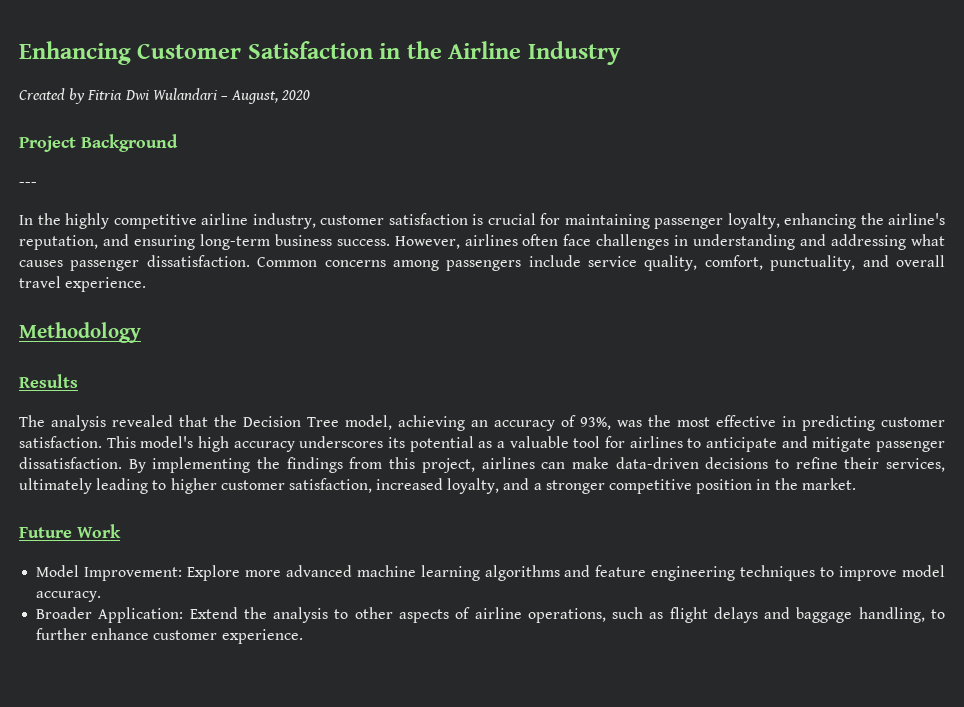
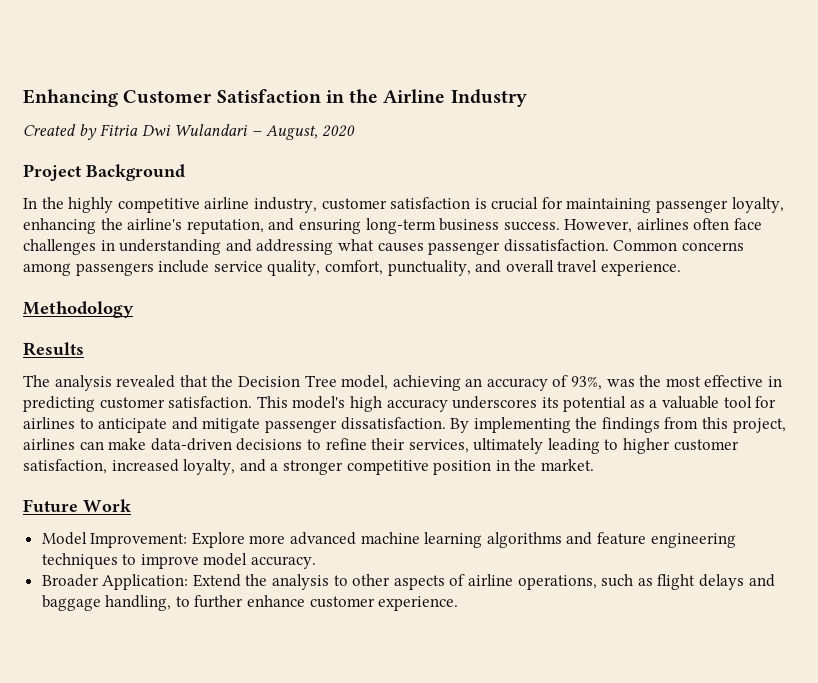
- ---

